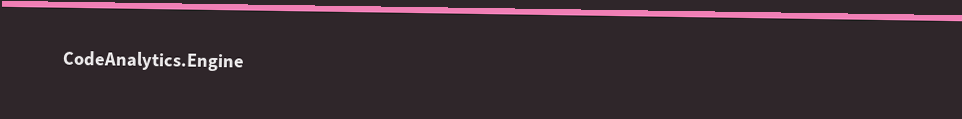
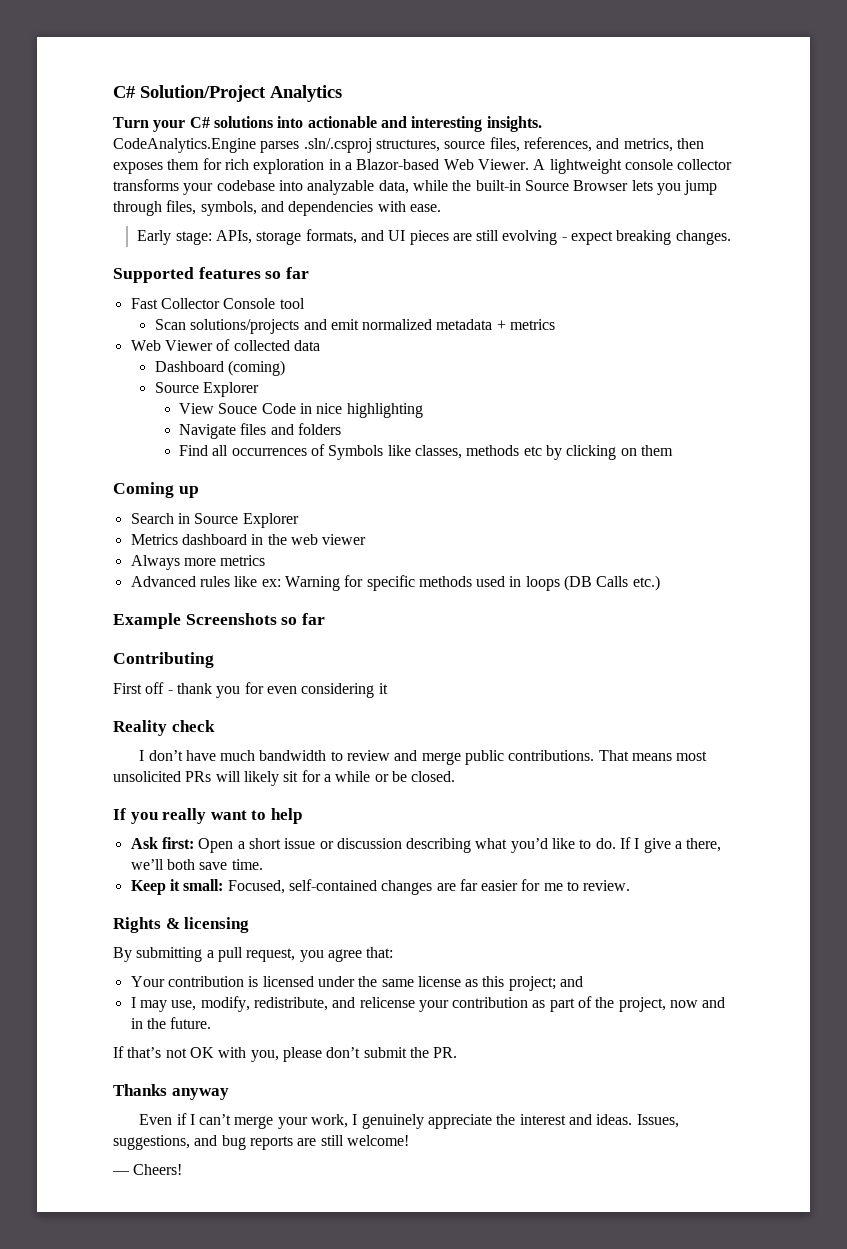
- CodeAnalytics.Engine
+ C# Solution/Project Analytics
+ Turn your C# solutions into actionable and interesting insights.
+ CodeAnalytics.Engine parses .sln/.csproj structures, source files, references, and metrics, then exposes them for rich exploration in a Blazor-based Web Viewer. A lightweight console collector transforms your codebase into analyzable data, while the built‑in Source Browser lets you jump through files, symbols, and dependencies with ease.
+ Early stage: APIs, storage formats, and UI pieces are still evolving - expect breaking changes.
+ Supported features so far
+ Fast Collector Console tool
+ Scan solutions/projects and emit normalized metadata + metrics
+ Web Viewer of collected data
+ Dashboard (coming)
+ Source Explorer
+ View Souce Code in nice highlighting
+ Navigate files and folders
+ Find all occurrences of Symbols like classes, methods etc by clicking on them
+ Coming up
+ Search in Source Explorer
+ Metrics dashboard in the web viewer
+ Always more metrics
+ Advanced rules like ex: Warning for specific methods used in loops (DB Calls etc.)
+ Example Screenshots so far
+ Contributing
+ First off - thank you for even considering it
+ Reality check
+ I don’t have much bandwidth to review and merge public contributions. That means most unsolicited PRs will likely sit for a while or be closed.
+ If you really want to help
+ Ask first: Open a short issue or discussion describing what you’d like to do. If I give a there, we’ll both save time.
+ Keep it small: Focused, self‑contained changes are far easier for me to review.
+ Rights & licensing
+ By submitting a pull request, you agree that:
+ Your contribution is licensed under the same license as this project; and
+ I may use, modify, redistribute, and relicense your contribution as part of the project, now and in the future.
+ If that’s not OK with you, please don’t submit the PR.
+ Thanks anyway
+ Even if I can’t merge your work, I genuinely appreciate the interest and ideas. Issues, suggestions, and bug reports are still welcome!
+ — Cheers!

